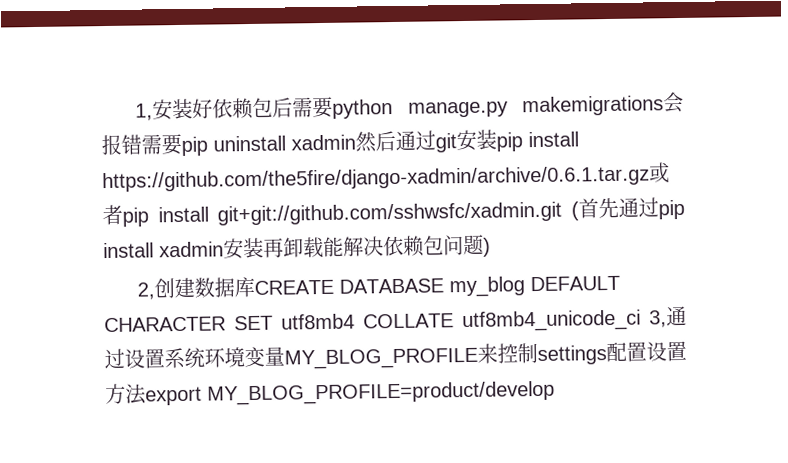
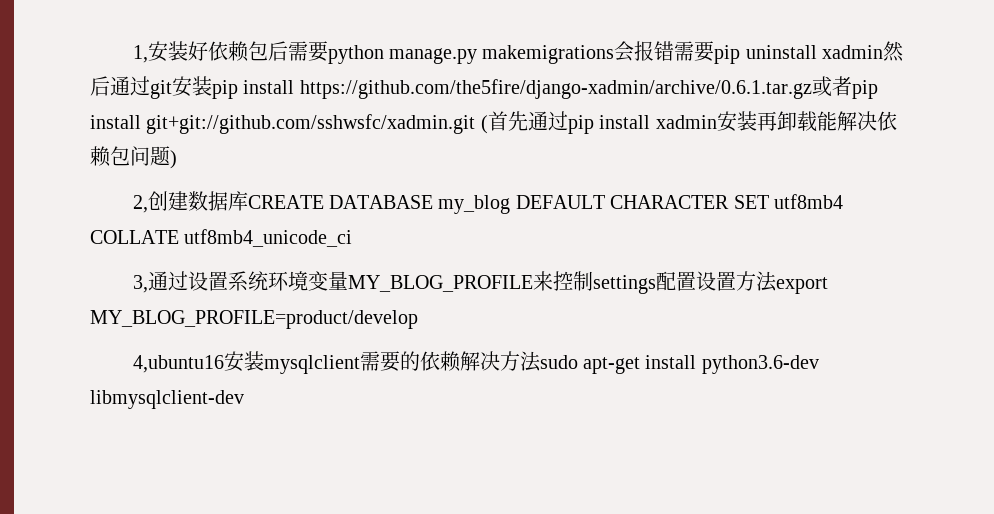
- 2,创建数据库CREATE DATABASE my_blog DEFAULT CHARACTER SET utf8mb4 COLLATE utf8mb4_unicode_ci 3,通过设置系统环境变量MY_BLOG_PROFILE来控制settings配置设置方法export MY_BLOG_PROFILE=product/develop
+ 2,创建数据库CREATE DATABASE my_blog DEFAULT CHARACTER SET utf8mb4 COLLATE utf8mb4_unicode_ci
+ 3,通过设置系统环境变量MY_BLOG_PROFILE来控制settings配置设置方法export MY_BLOG_PROFILE=product/develop
+ 4,ubuntu16安装mysqlclient需要的依赖解决方法sudo apt-get install python3.6-dev libmysqlclient-dev

